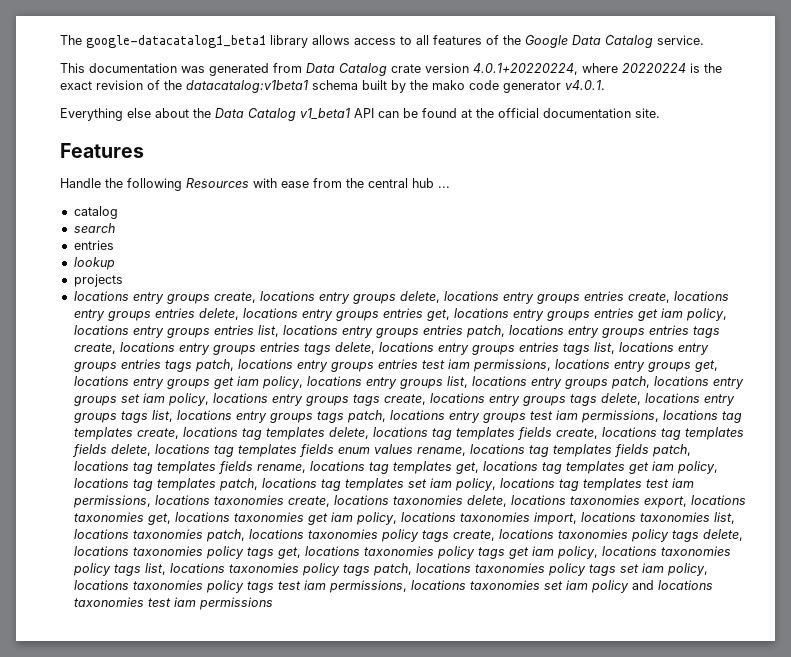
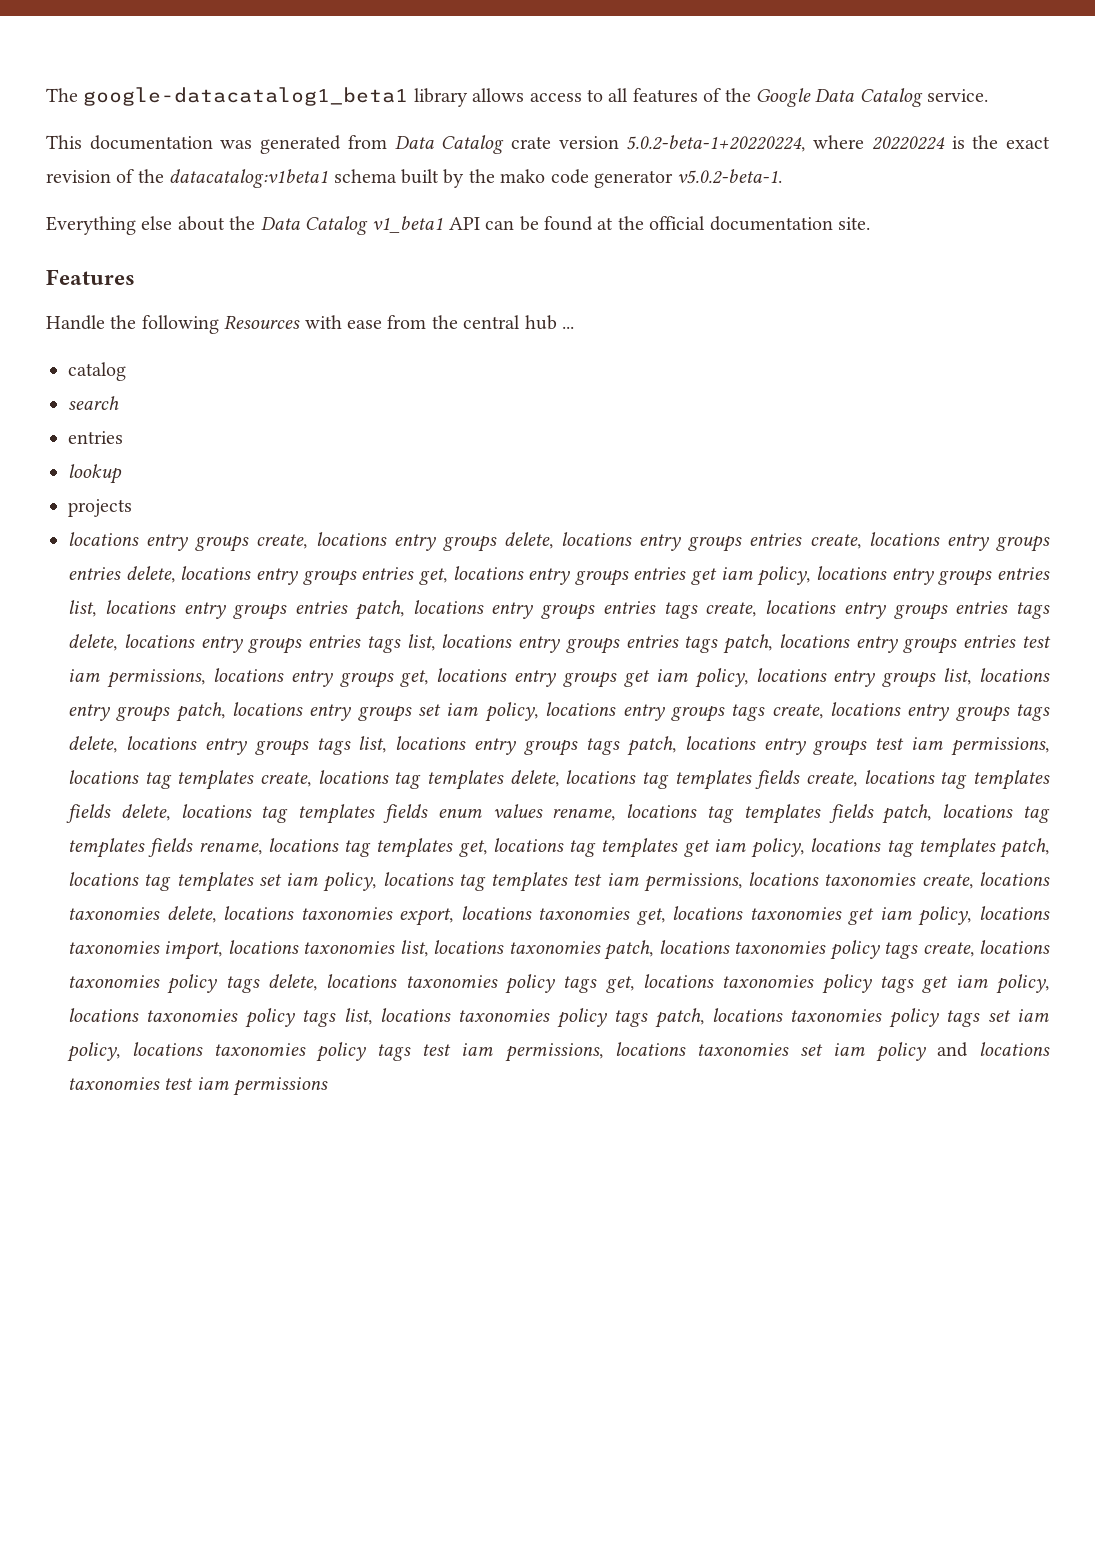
- This documentation was generated from Data Catalog crate version 4.0.1+20220224, where 20220224 is the exact revision of the datacatalog:v1beta1 schema built by the mako code generator v4.0.1.
+ This documentation was generated from Data Catalog crate version 5.0.2-beta-1+20220224, where 20220224 is the exact revision of the datacatalog:v1beta1 schema built by the mako code generator v5.0.2-beta-1.

